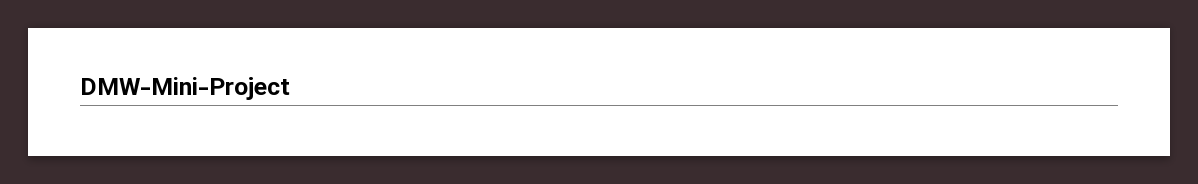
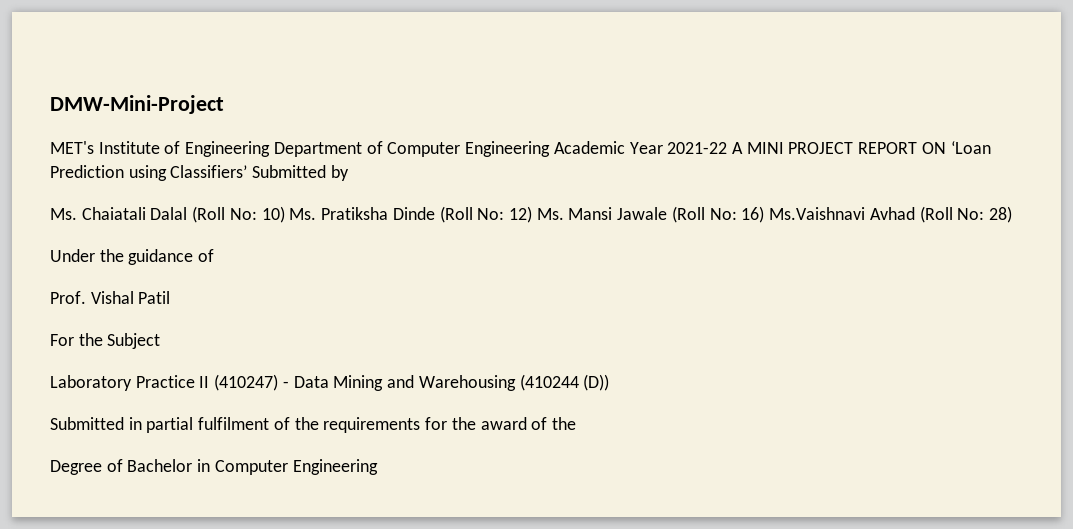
+ MET's Institute of Engineering Department of Computer Engineering Academic Year 2021-22 A MINI PROJECT REPORT ON ‘Loan Prediction using Classifiers’ Submitted by
+ Ms. Chaiatali Dalal (Roll No: 10) Ms. Pratiksha Dinde (Roll No: 12) Ms. Mansi Jawale (Roll No: 16) Ms.Vaishnavi Avhad (Roll No: 28)
+ Under the guidance of
+ Prof. Vishal Patil
+ For the Subject
+ Laboratory Practice II (410247) - Data Mining and Warehousing (410244 (D))
+ Submitted in partial fulfilment of the requirements for the award of the
+ Degree of Bachelor in Computer Engineering

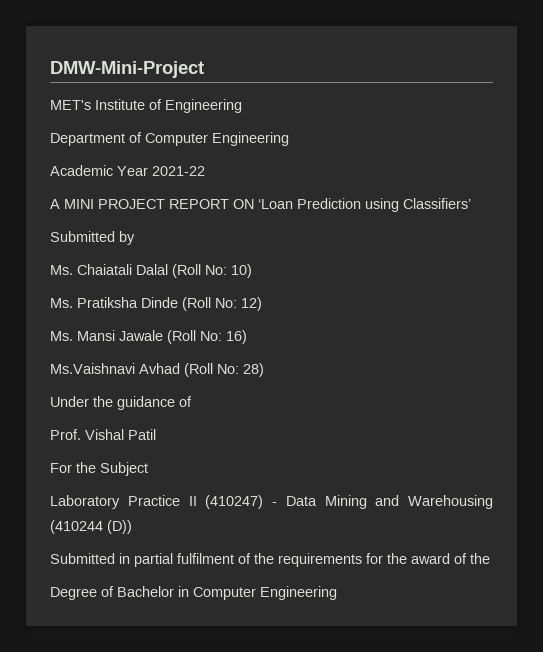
- MET's Institute of Engineering Department of Computer Engineering Academic Year 2021-22 A MINI PROJECT REPORT ON ‘Loan Prediction using Classifiers’ Submitted by
+ MET's Institute of Engineering
+ Department of Computer Engineering
+ Academic Year 2021-22
+ A MINI PROJECT REPORT ON ‘Loan Prediction using Classifiers’
+ Submitted by
- Ms. Chaiatali Dalal (Roll No: 10) Ms. Pratiksha Dinde (Roll No: 12) Ms. Mansi Jawale (Roll No: 16) Ms.Vaishnavi Avhad (Roll No: 28)
+ Ms. Chaiatali Dalal (Roll No: 10)
+ Ms. Pratiksha Dinde (Roll No: 12)
+ Ms. Mansi Jawale (Roll No: 16)
+ Ms.Vaishnavi Avhad (Roll No: 28)

